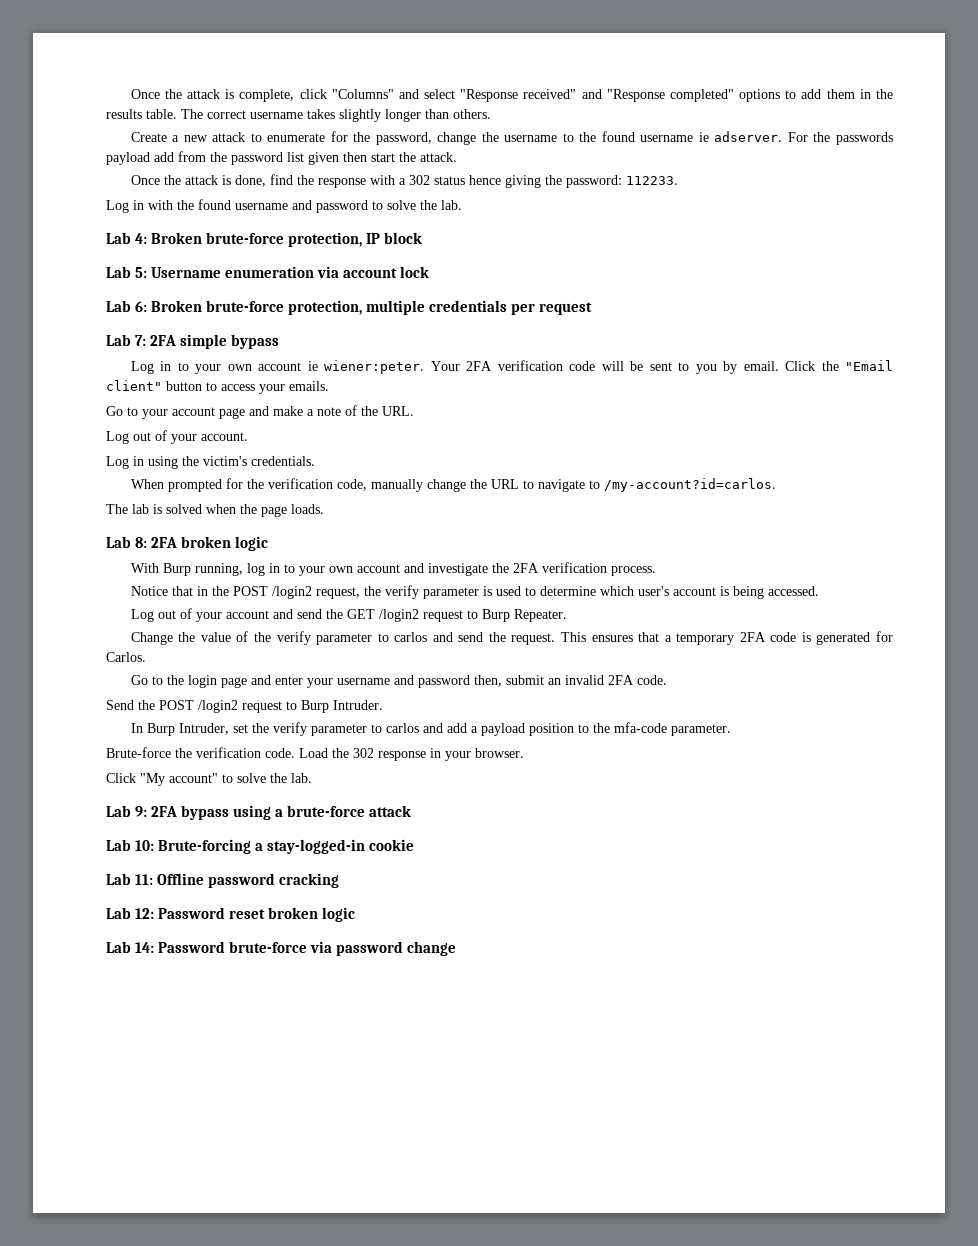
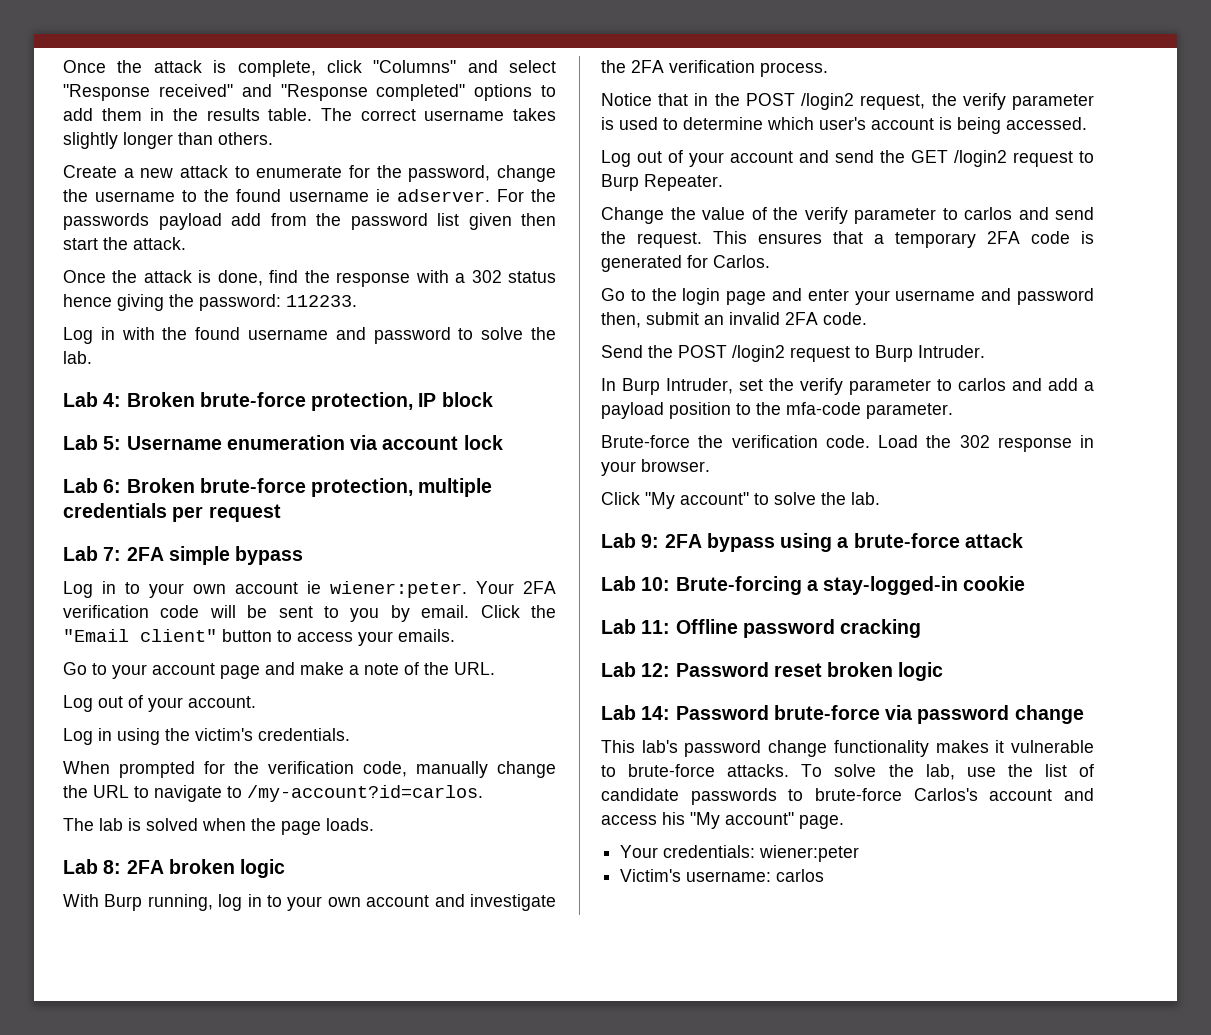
+ This lab's password change functionality makes it vulnerable to brute-force attacks. To solve the lab, use the list of candidate passwords to brute-force Carlos's account and access his "My account" page.
+ Your credentials: wiener:peter
+ Victim's username: carlos

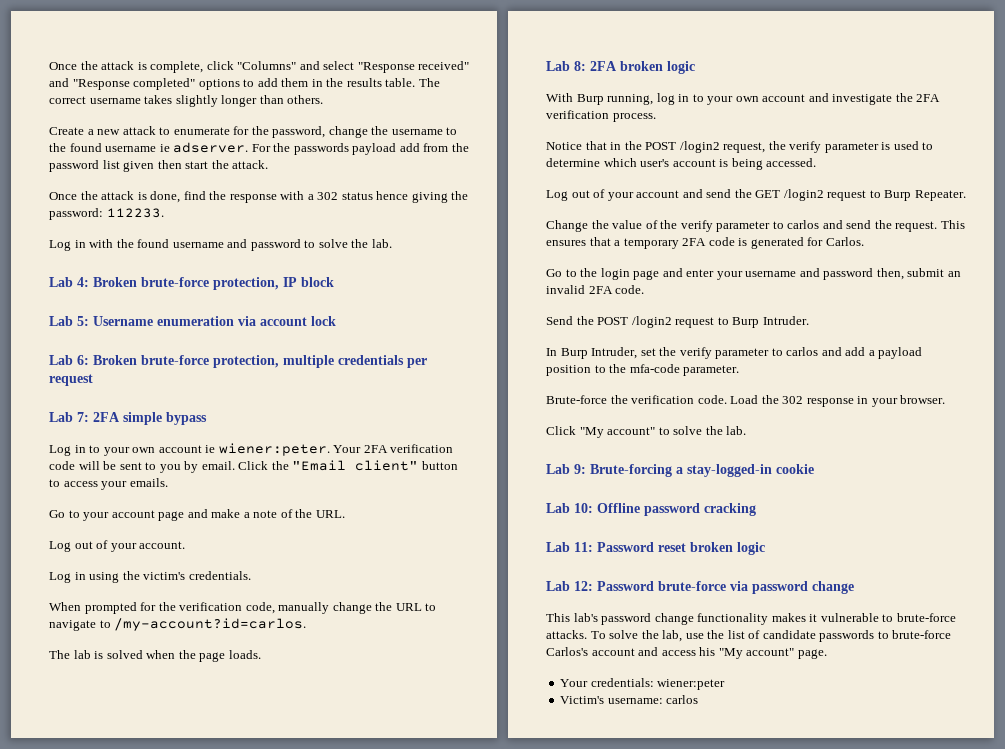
- Lab 9: 2FA bypass using a brute-force attack
- Lab 10: Brute-forcing a stay-logged-in cookie
+ Lab 9: Brute-forcing a stay-logged-in cookie
- Lab 11: Offline password cracking
+ Lab 10: Offline password cracking
- Lab 12: Password reset broken logic
+ Lab 11: Password reset broken logic
- Lab 14: Password brute-force via password change
+ Lab 12: Password brute-force via password change

